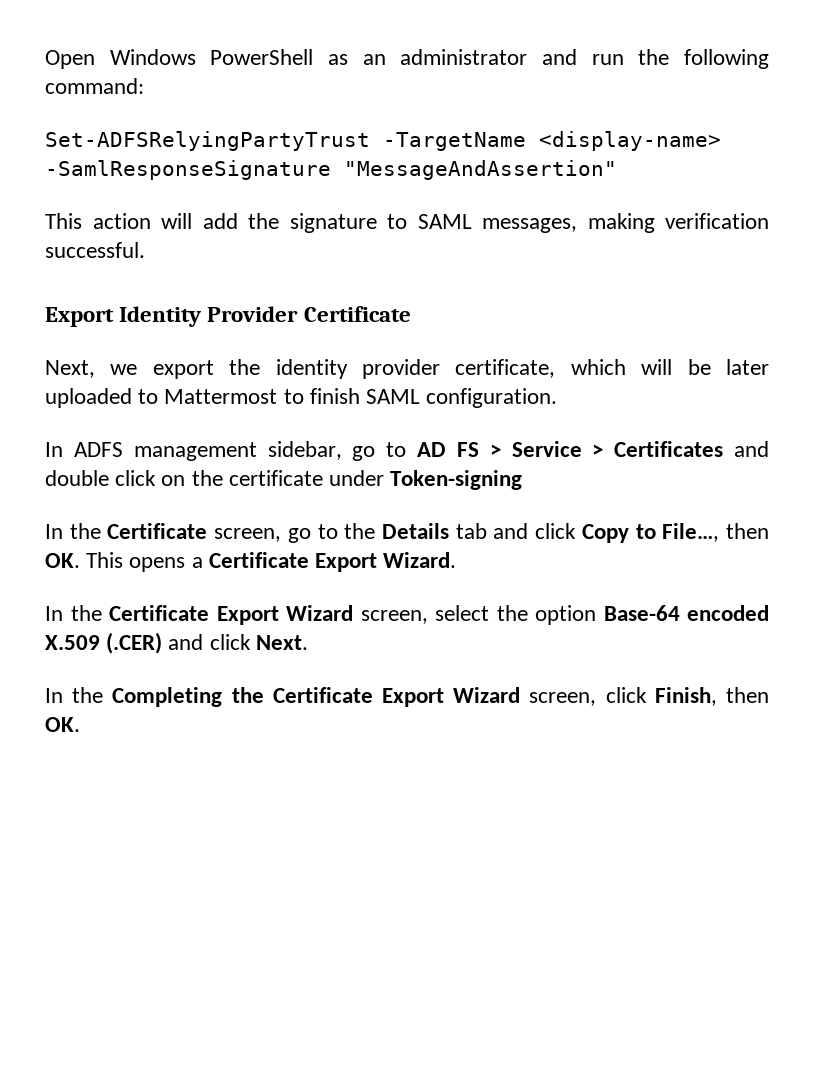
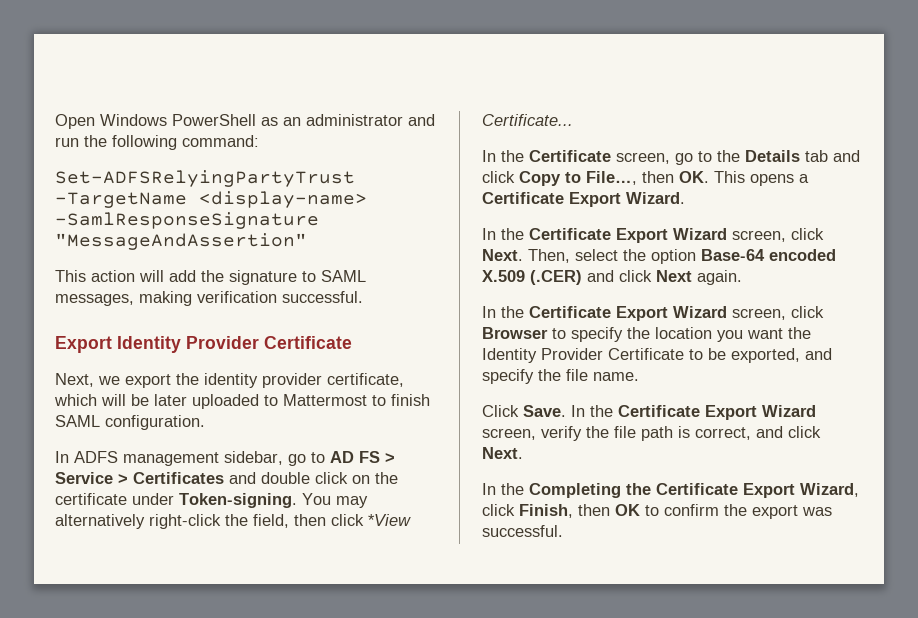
- In ADFS management sidebar, go to AD FS > Service > Certificates and double click on the certificate under Token-signing
+ In ADFS management sidebar, go to AD FS > Service > Certificates and double click on the certificate under Token-signing. You may alternatively right-click the field, then click *View Certificate...
- In the Certificate Export Wizard screen, select the option Base-64 encoded X.509 (.CER) and click Next.
+ In the Certificate Export Wizard screen, click Next. Then, select the option Base-64 encoded X.509 (.CER) and click Next again.
+ In the Certificate Export Wizard screen, click Browser to specify the location you want the Identity Provider Certificate to be exported, and specify the file name.
+ Click Save. In the Certificate Export Wizard screen, verify the file path is correct, and click Next.
- In the Completing the Certificate Export Wizard screen, click Finish, then OK.
+ In the Completing the Certificate Export Wizard, click Finish, then OK to confirm the export was successful.

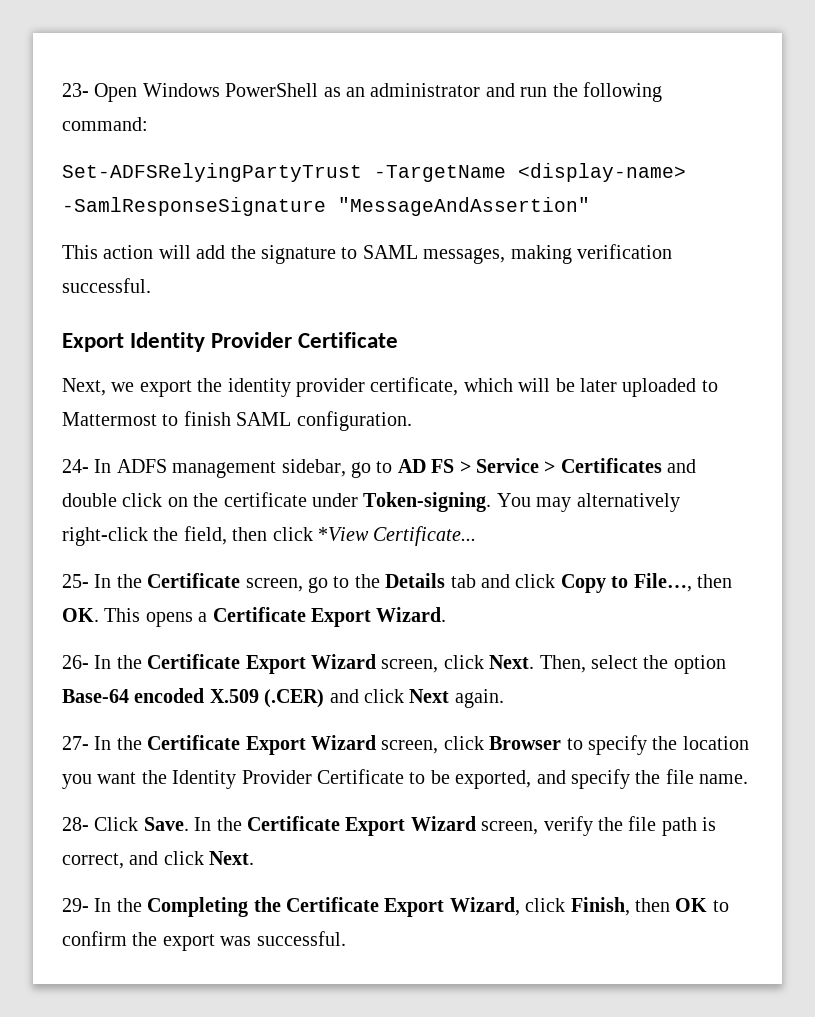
- Open Windows PowerShell as an administrator and run the following command:
+ 23- Open Windows PowerShell as an administrator and run the following command:
- In ADFS management sidebar, go to AD FS > Service > Certificates and double click on the certificate under Token-signing.
+ 24- In ADFS management sidebar, go to AD FS > Service > Certificates and double click on the certificate under Token-signing.
- In the Certificate screen, go to the Details tab and click Copy to File…, then OK. This opens a Certificate Export Wizard.
+ 25- In the Certificate screen, go to the Details tab and click Copy to File…, then OK. This opens a Certificate Export Wizard.
- In the Certificate Export Wizard screen, click Next.
+ 26- In the Certificate Export Wizard screen, click Next.
- In the Certificate Export Wizard screen, click Browser to specify the location you want the Identity Provider Certificate to be exported, and specify the file name.
+ 27- In the Certificate Export Wizard screen, click Browser to specify the location you want the Identity Provider Certificate to be exported, and specify the file name.
- Click Save.
+ 28- Click Save.
- In the Completing the Certificate Export Wizard, click Finish, then OK to confirm the export was successful.
+ 29- In the Completing the Certificate Export Wizard, click Finish, then OK to confirm the export was successful.

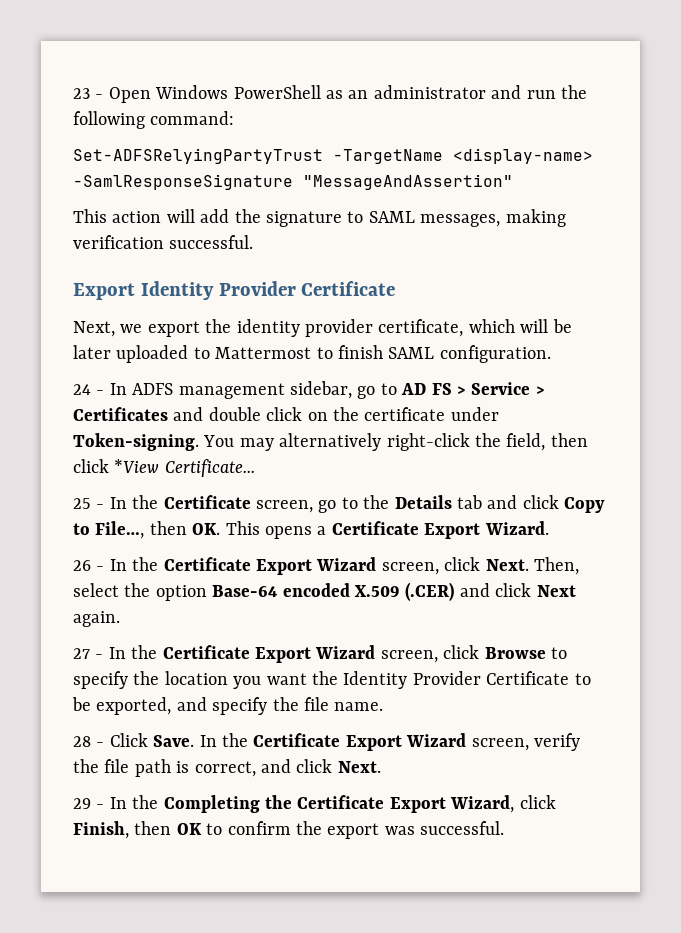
- 23- Open Windows PowerShell as an administrator and run the following command:
+ 23 - Open Windows PowerShell as an administrator and run the following command:
- 24- In ADFS management sidebar, go to AD FS > Service > Certificates and double click on the certificate under Token-signing.
+ 24 - In ADFS management sidebar, go to AD FS > Service > Certificates and double click on the certificate under Token-signing.
- 25- In the Certificate screen, go to the Details tab and click Copy to File…, then OK. This opens a Certificate Export Wizard.
+ 25 - In the Certificate screen, go to the Details tab and click Copy to File…, then OK. This opens a Certificate Export Wizard.
- 26- In the Certificate Export Wizard screen, click Next.
+ 26 - In the Certificate Export Wizard screen, click Next.
- 27- In the Certificate Export Wizard screen, click Browser to specify the location you want the Identity Provider Certificate to be exported, and specify the file name.
+ 27 - In the Certificate Export Wizard screen, click Browse to specify the location you want the Identity Provider Certificate to be exported, and specify the file name.
- 28- Click Save.
+ 28 - Click Save.
- 29- In the Completing the Certificate Export Wizard, click Finish, then OK to confirm the export was successful.
+ 29 - In the Completing the Certificate Export Wizard, click Finish, then OK to confirm the export was successful.

